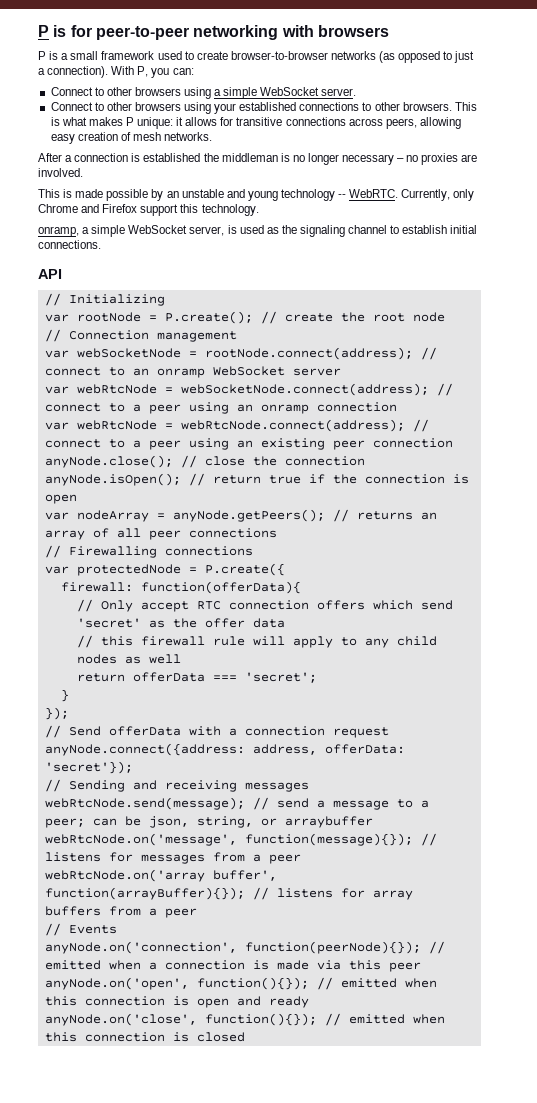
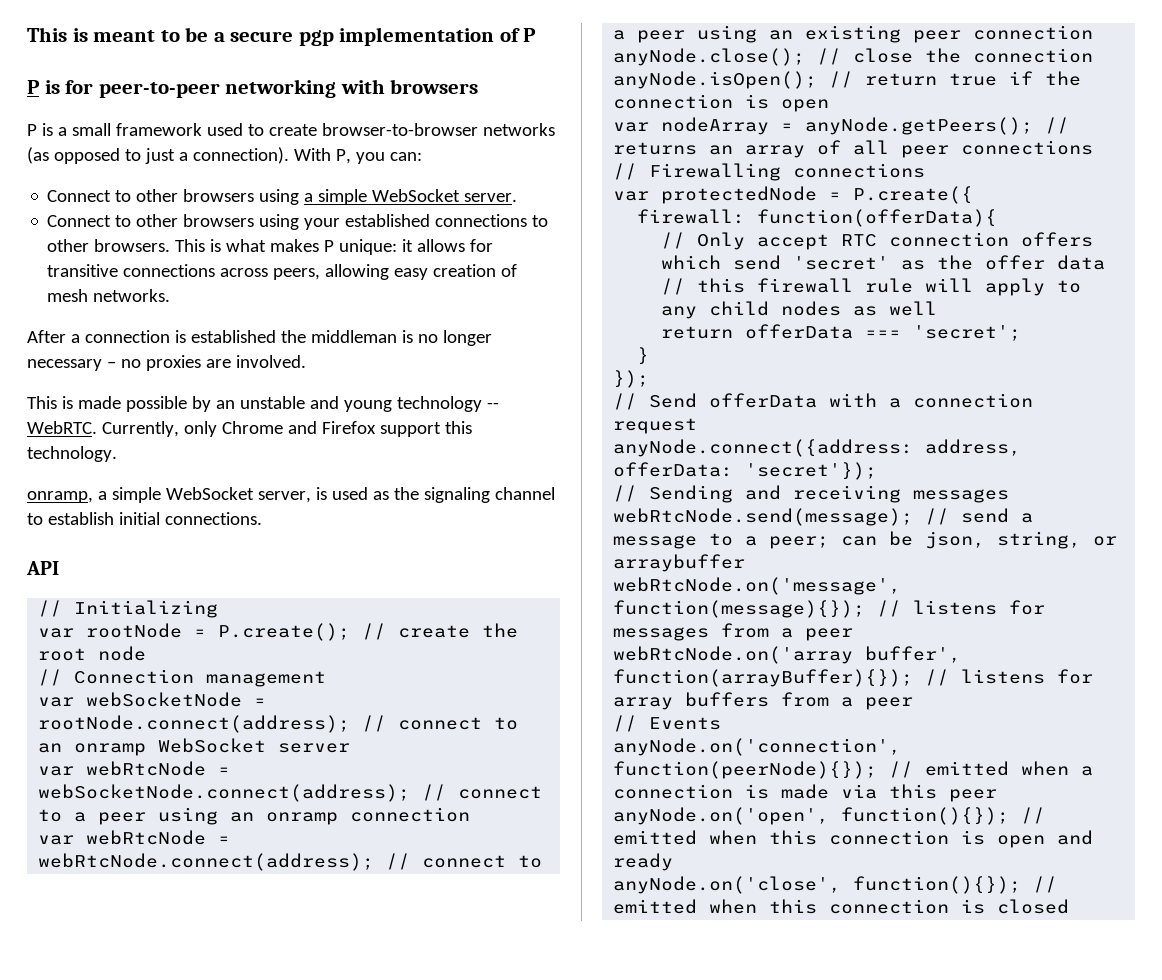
+ This is meant to be a secure pgp implementation of P

